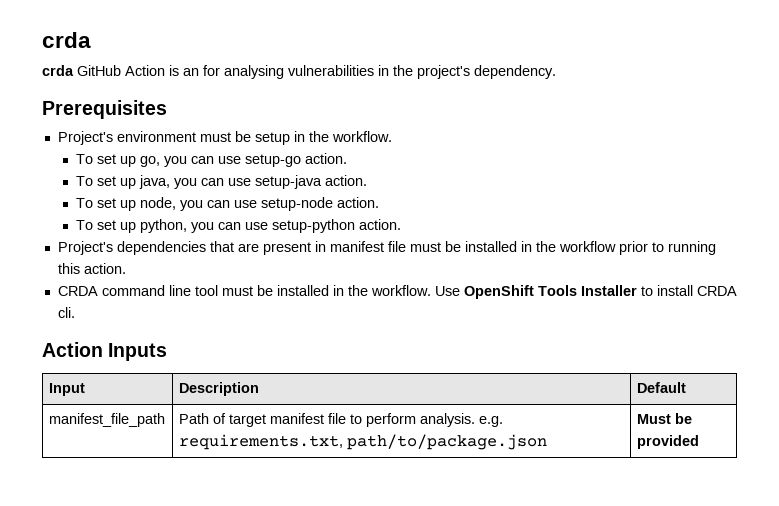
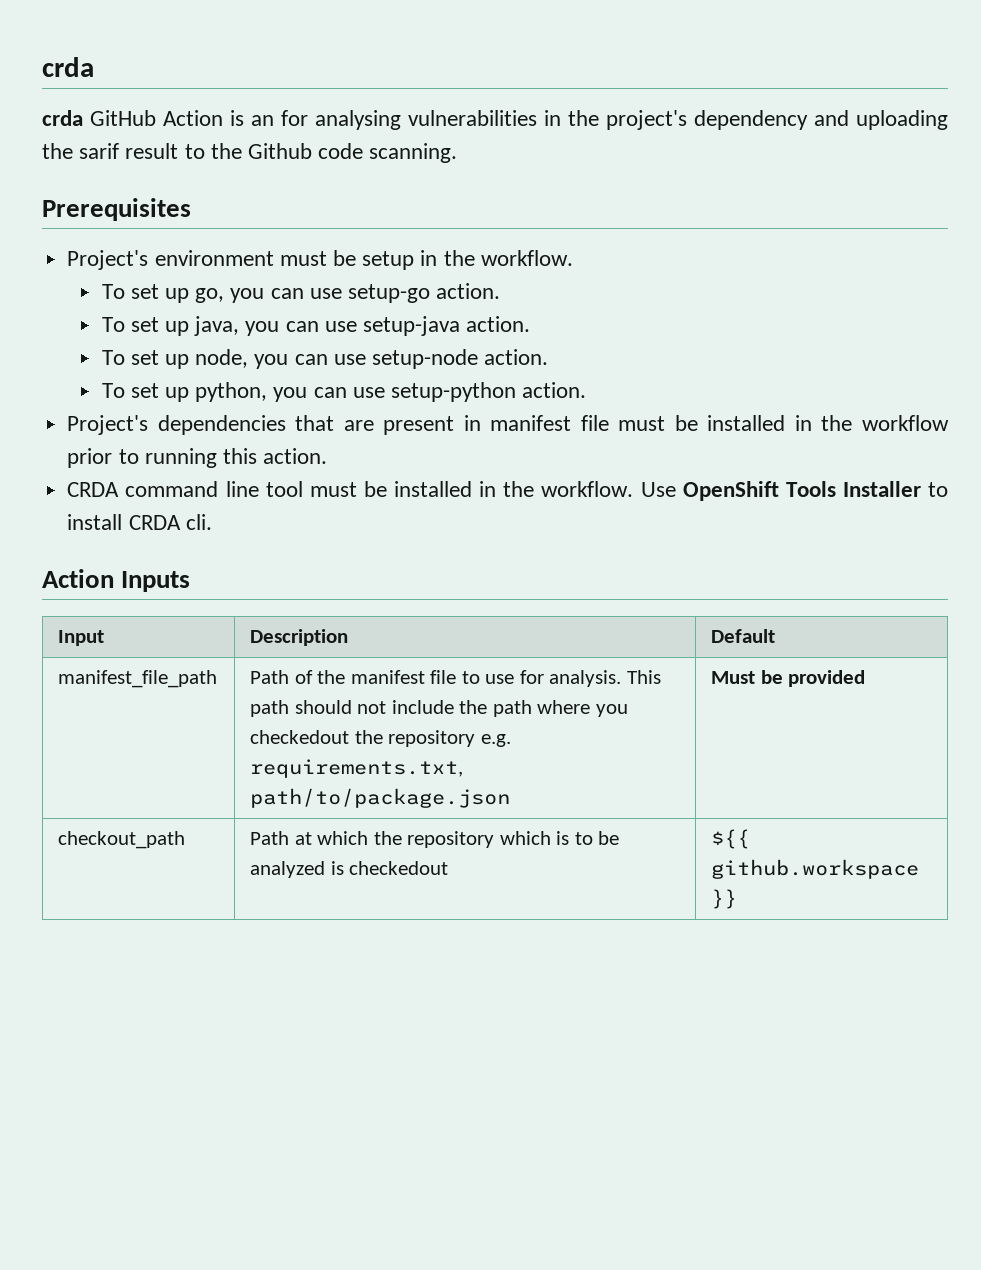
- crda GitHub Action is an for analysing vulnerabilities in the project's dependency.
+ crda GitHub Action is an for analysing vulnerabilities in the project's dependency and uploading the sarif result to the Github code scanning.
- manifest_file_path | Path of target manifest file to perform analysis. e.g. requirements.txt, path/to/package.json | Must be provided
+ manifest_file_path | Path of the manifest file to use for analysis. This path should not include the path where you checkedout the repository e.g. requirements.txt, path/to/package.json | Must be provided
+ checkout_path | Path at which the repository which is to be analyzed is checkedout | ${{ github.workspace }}

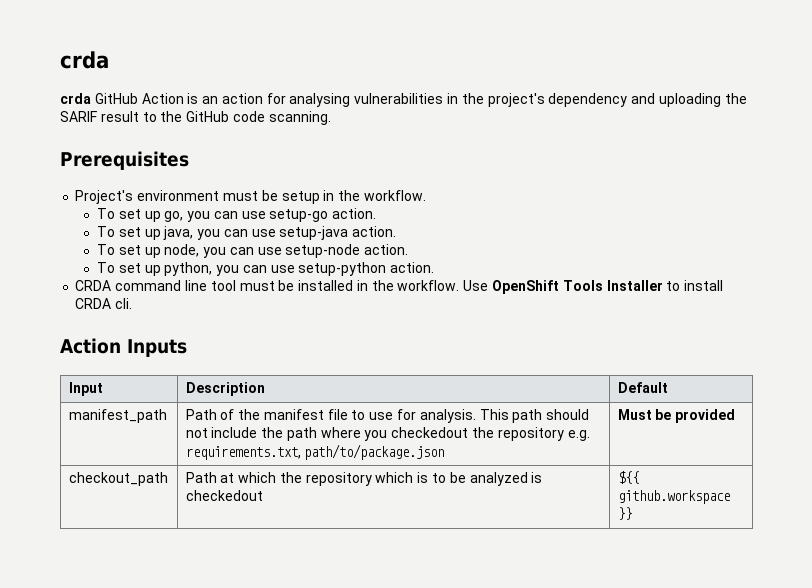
- crda GitHub Action is an for analysing vulnerabilities in the project's dependency and uploading the sarif result to the Github code scanning.
+ crda GitHub Action is an action for analysing vulnerabilities in the project's dependency and uploading the SARIF result to the GitHub code scanning.
- Project's dependencies that are present in manifest file must be installed in the workflow prior to running this action.
- manifest_file_path | Path of the manifest file to use for analysis. This path should not include the path where you checkedout the repository e.g. requirements.txt, path/to/package.json | Must be provided
+ manifest_path | Path of the manifest file to use for analysis. This path should not include the path where you checkedout the repository e.g. requirements.txt, path/to/package.json | Must be provided

